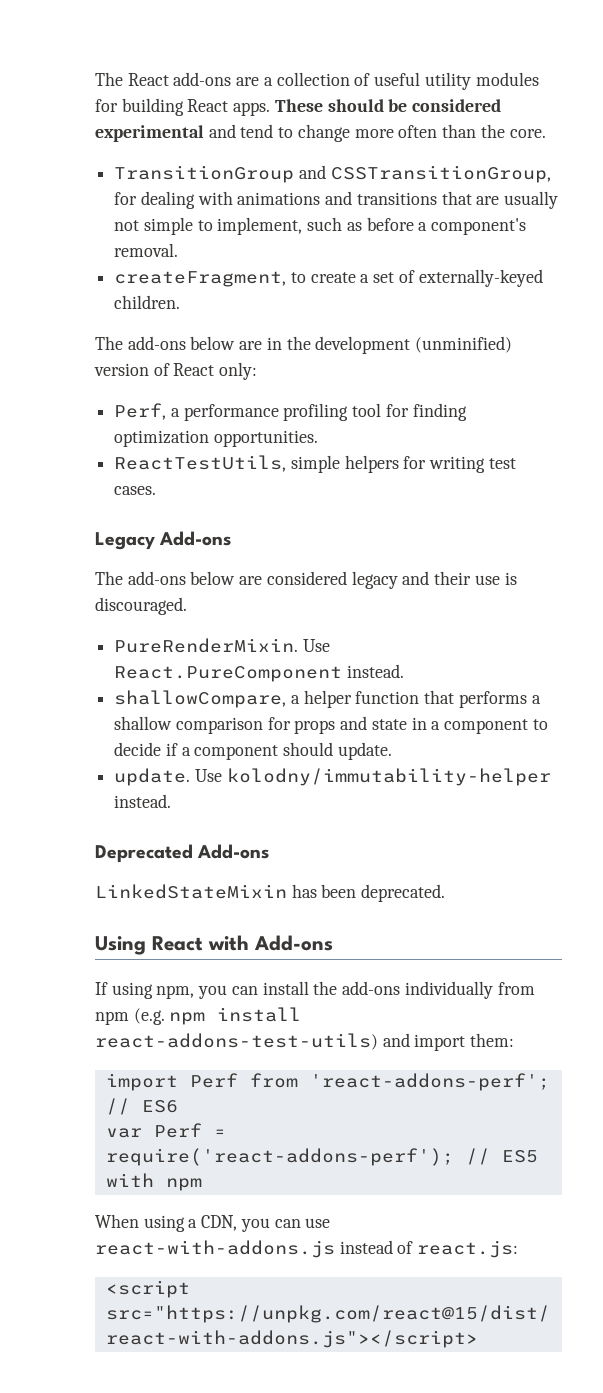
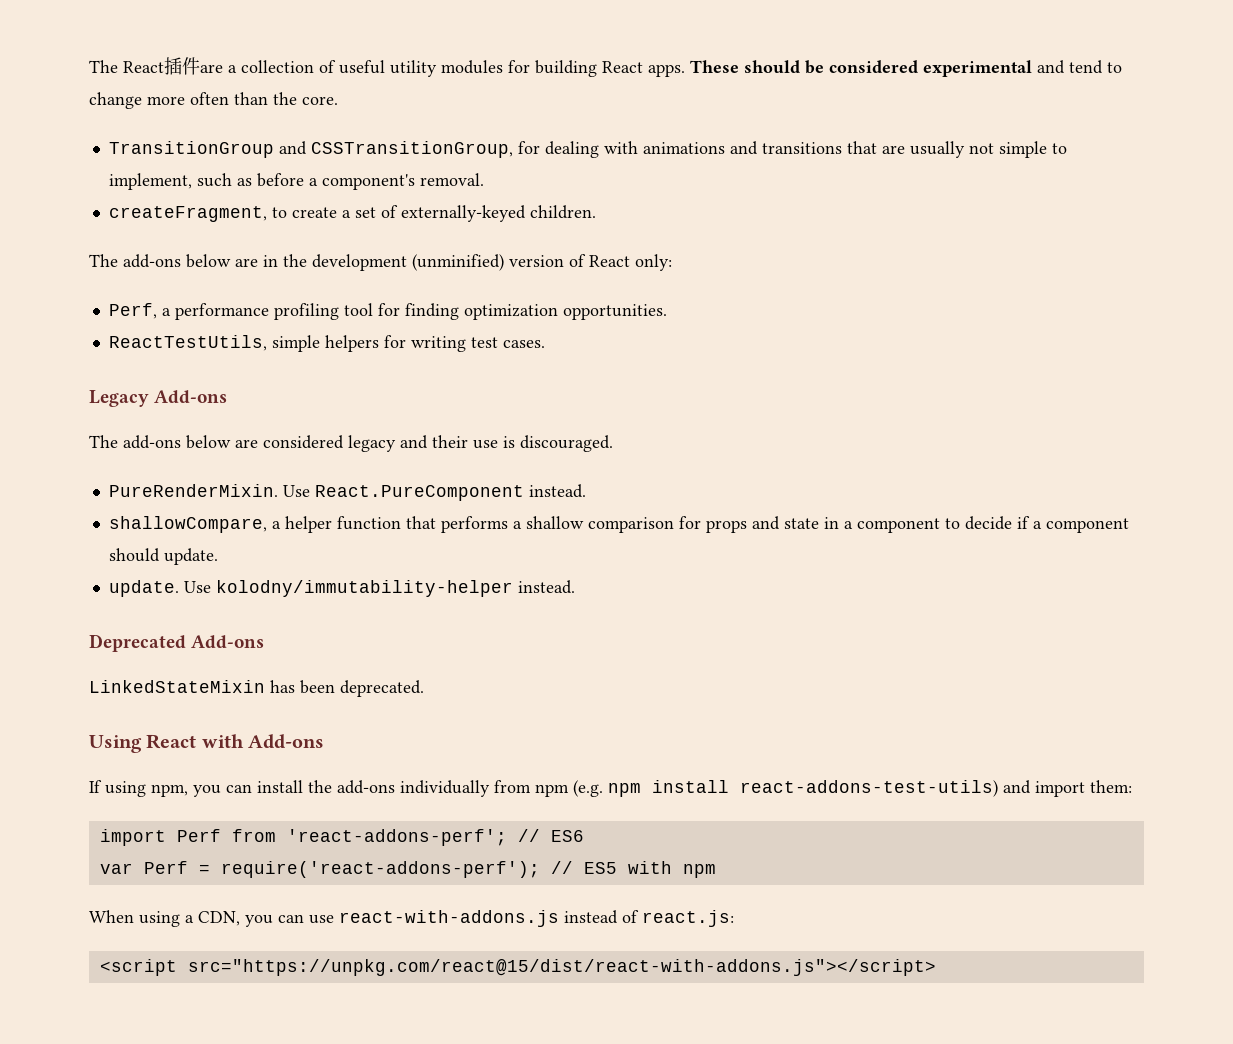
- The React add-ons are a collection of useful utility modules for building React apps.
+ The React插件are a collection of useful utility modules for building React apps.

